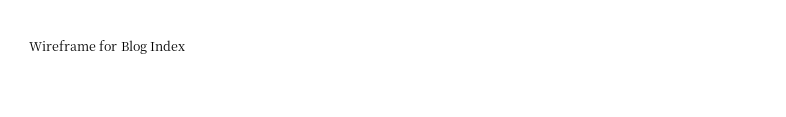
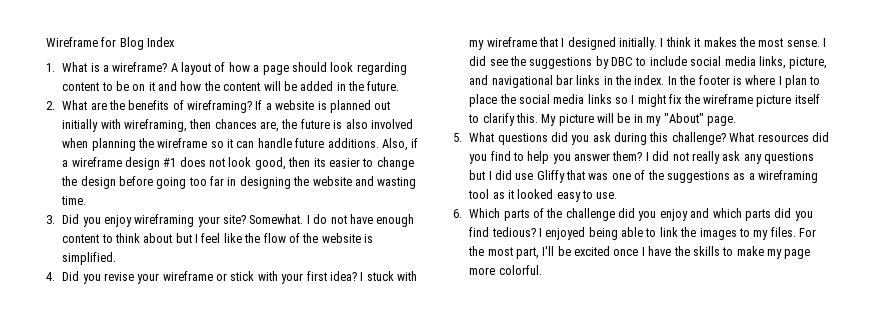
+ 1. What is a wireframe? A layout of how a page should look regarding content to be on it and how the content will be added in the future.
+ 2. What are the benefits of wireframing? If a website is planned out initially with wireframing, then chances are, the future is also involved when planning the wireframe so it can handle future additions. Also, if a wireframe design #1 does not look good, then its easier to change the design before going too far in designing the website and wasting time.
+ 3. Did you enjoy wireframing your site? Somewhat. I do not have enough content to think about but I feel like the flow of the website is simplified.
+ 4. Did you revise your wireframe or stick with your first idea? I stuck with my wireframe that I designed initially. I think it makes the most sense. I did see the suggestions by DBC to include social media links, picture, and navigational bar links in the index. In the footer is where I plan to place the social media links so I might fix the wireframe picture itself to clarify this. My picture will be in my "About" page.
+ 5. What questions did you ask during this challenge? What resources did you find to help you answer them? I did not really ask any questions but I did use Gliffy that was one of the suggestions as a wireframing tool as it looked easy to use.
+ 6. Which parts of the challenge did you enjoy and which parts did you find tedious? I enjoyed being able to link the images to my files. For the most part, I'll be excited once I have the skills to make my page more colorful.

